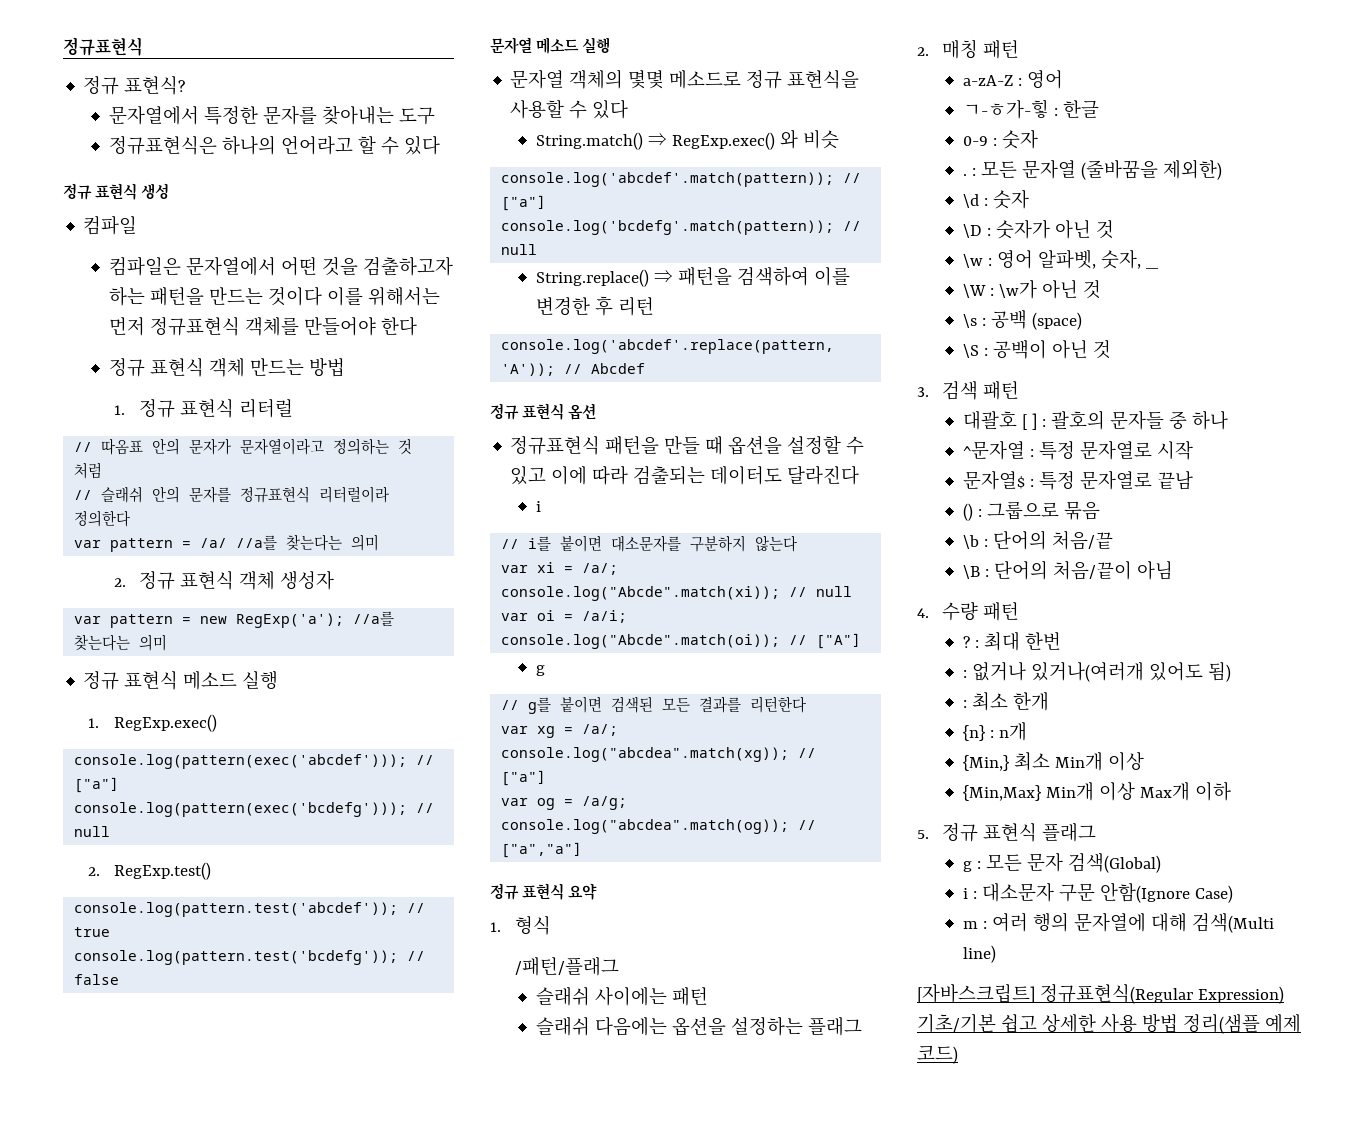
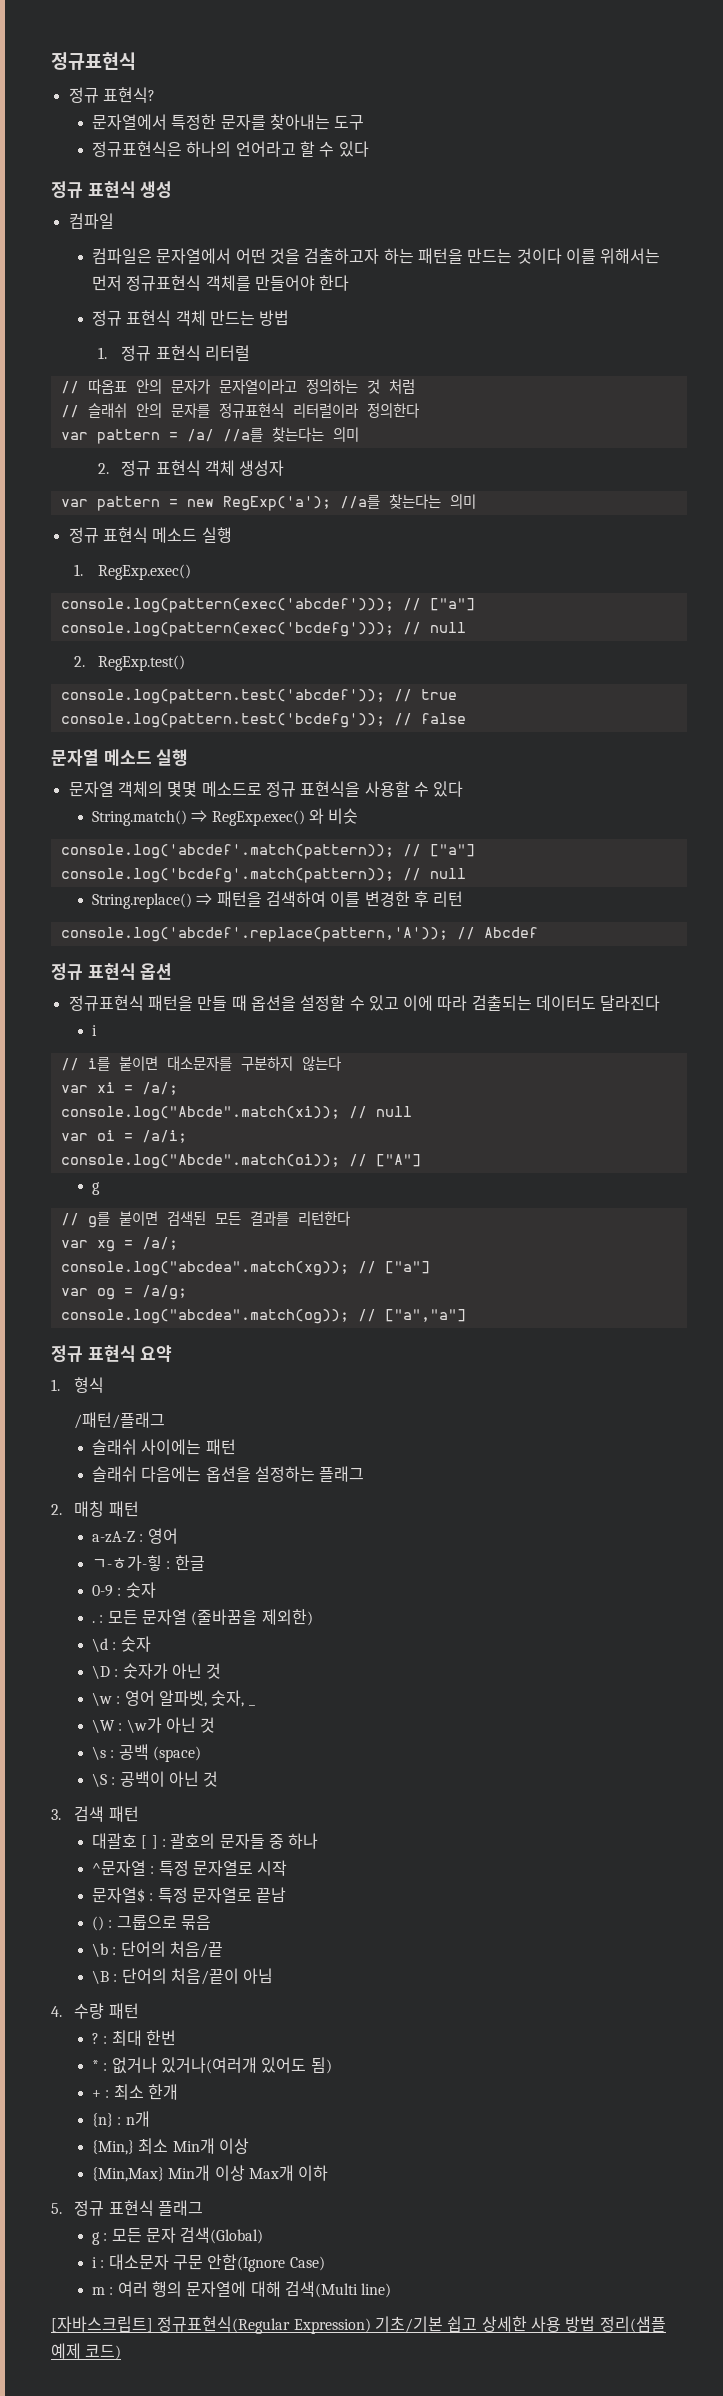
- : 없거나 있거나(여러개 있어도 됨)
+ * : 없거나 있거나(여러개 있어도 됨)
- : 최소 한개
+ + : 최소 한개

